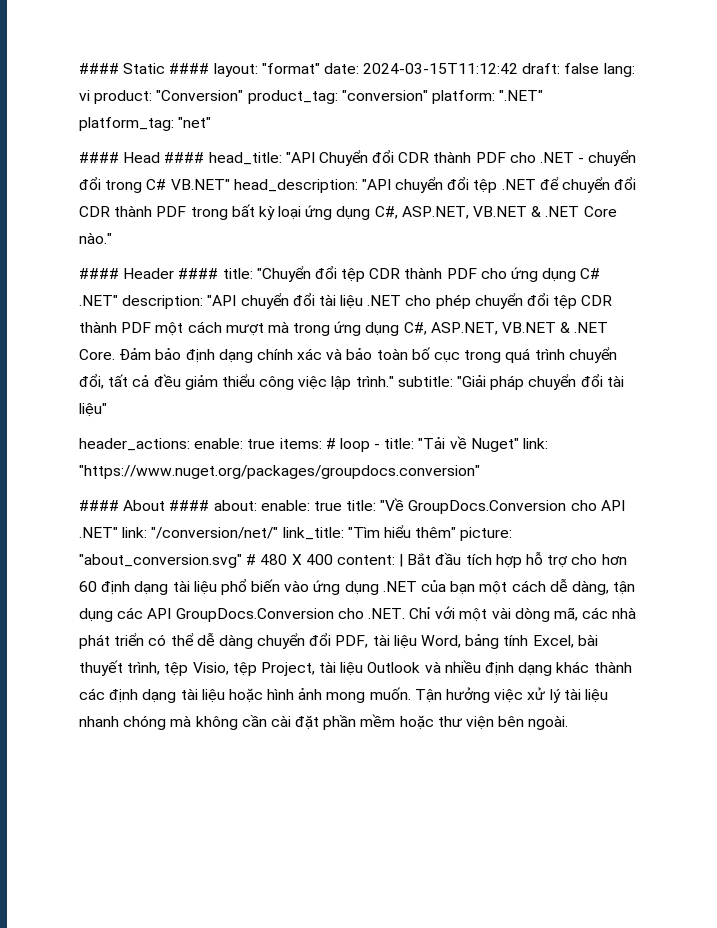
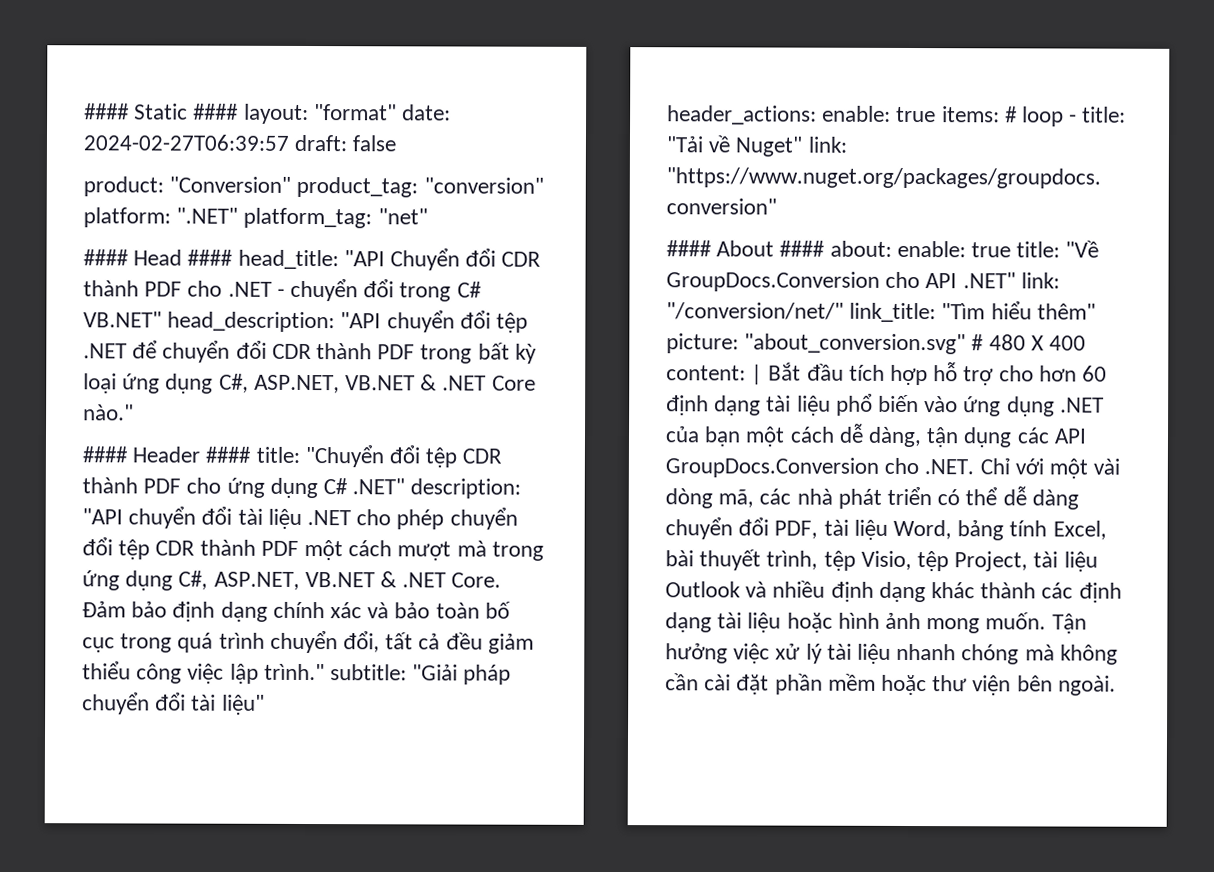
- #### Static #### layout: "format" date: 2024-03-15T11:12:42 draft: false lang: vi product: "Conversion" product_tag: "conversion" platform: ".NET" platform_tag: "net"
+ #### Static #### layout: "format" date: 2024-02-27T06:39:57 draft: false
+ product: "Conversion" product_tag: "conversion" platform: ".NET" platform_tag: "net"

